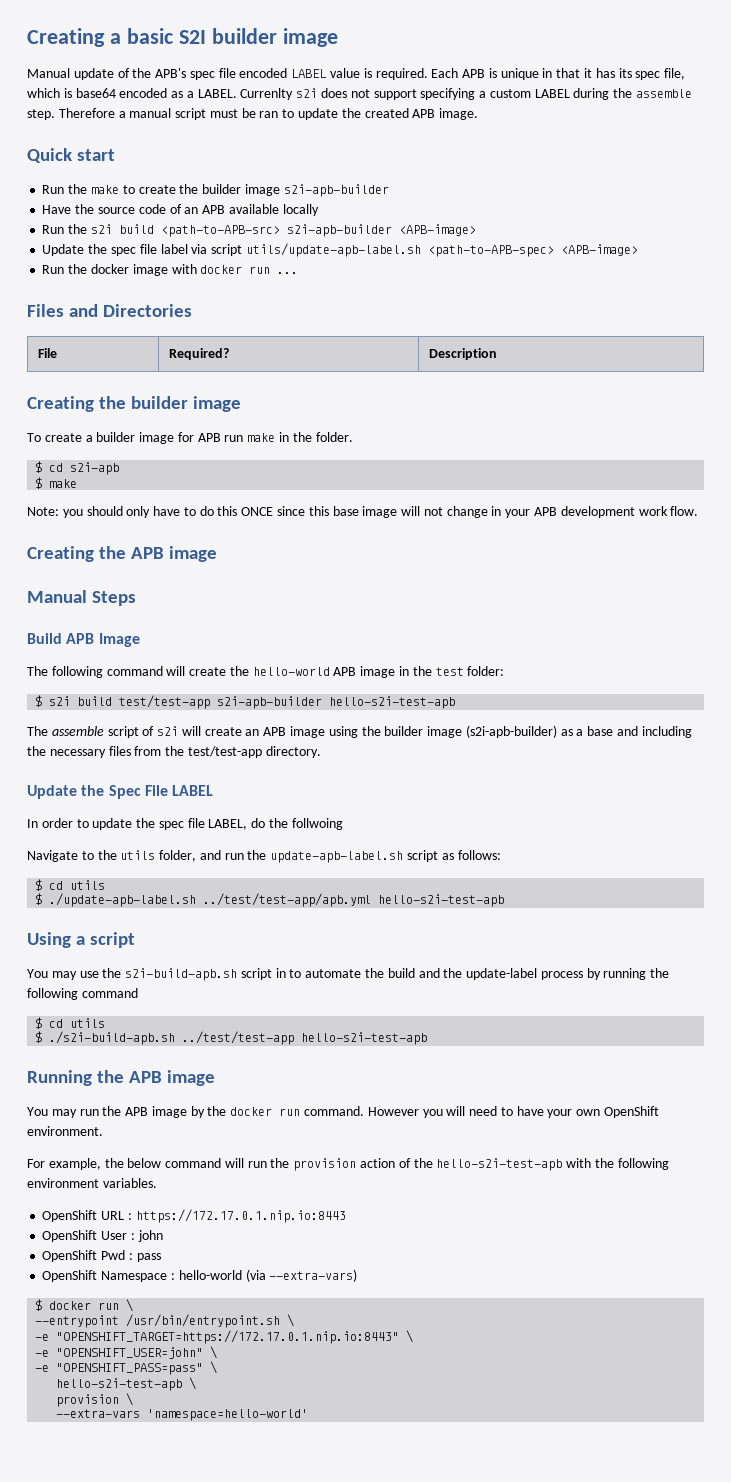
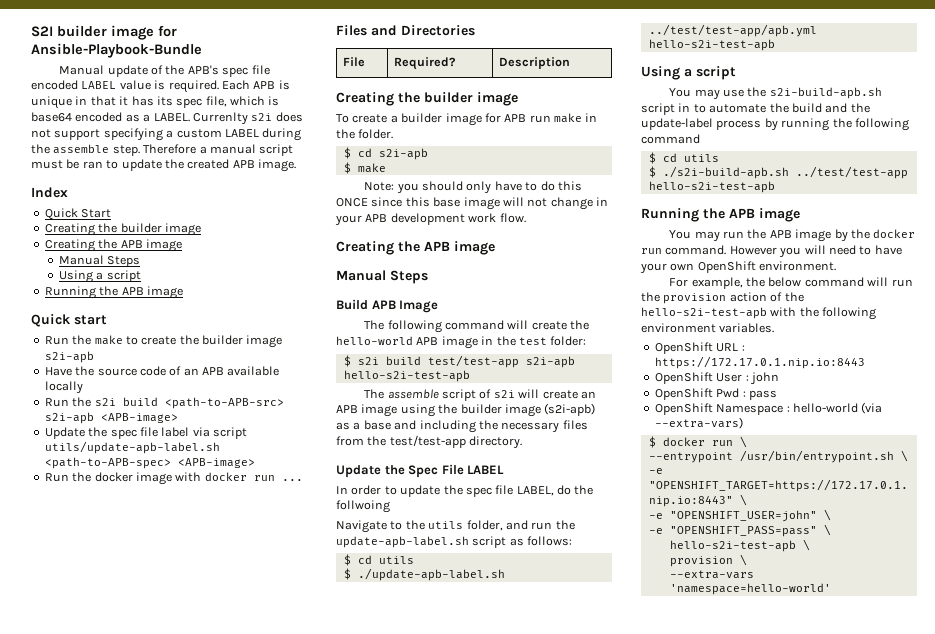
- Creating a basic S2I builder image
+ S2I builder image for Ansible-Playbook-Bundle
+ Index
+ Quick Start
+ Creating the builder image
+ Creating the APB image
+ Manual Steps
+ Using a script
+ Running the APB image
- Run the make to create the builder image s2i-apb-builder
+ Run the make to create the builder image s2i-apb
- Run the s2i build <path-to-APB-src> s2i-apb-builder <APB-image>
+ Run the s2i build <path-to-APB-src> s2i-apb <APB-image>
- $ s2i build test/test-app s2i-apb-builder hello-s2i-test-apb
+ $ s2i build test/test-app s2i-apb hello-s2i-test-apb
- The assemble script of s2i will create an APB image using the builder image (s2i-apb-builder) as a base and including the necessary files from the test/test-app directory.
+ The assemble script of s2i will create an APB image using the builder image (s2i-apb) as a base and including the necessary files from the test/test-app directory.

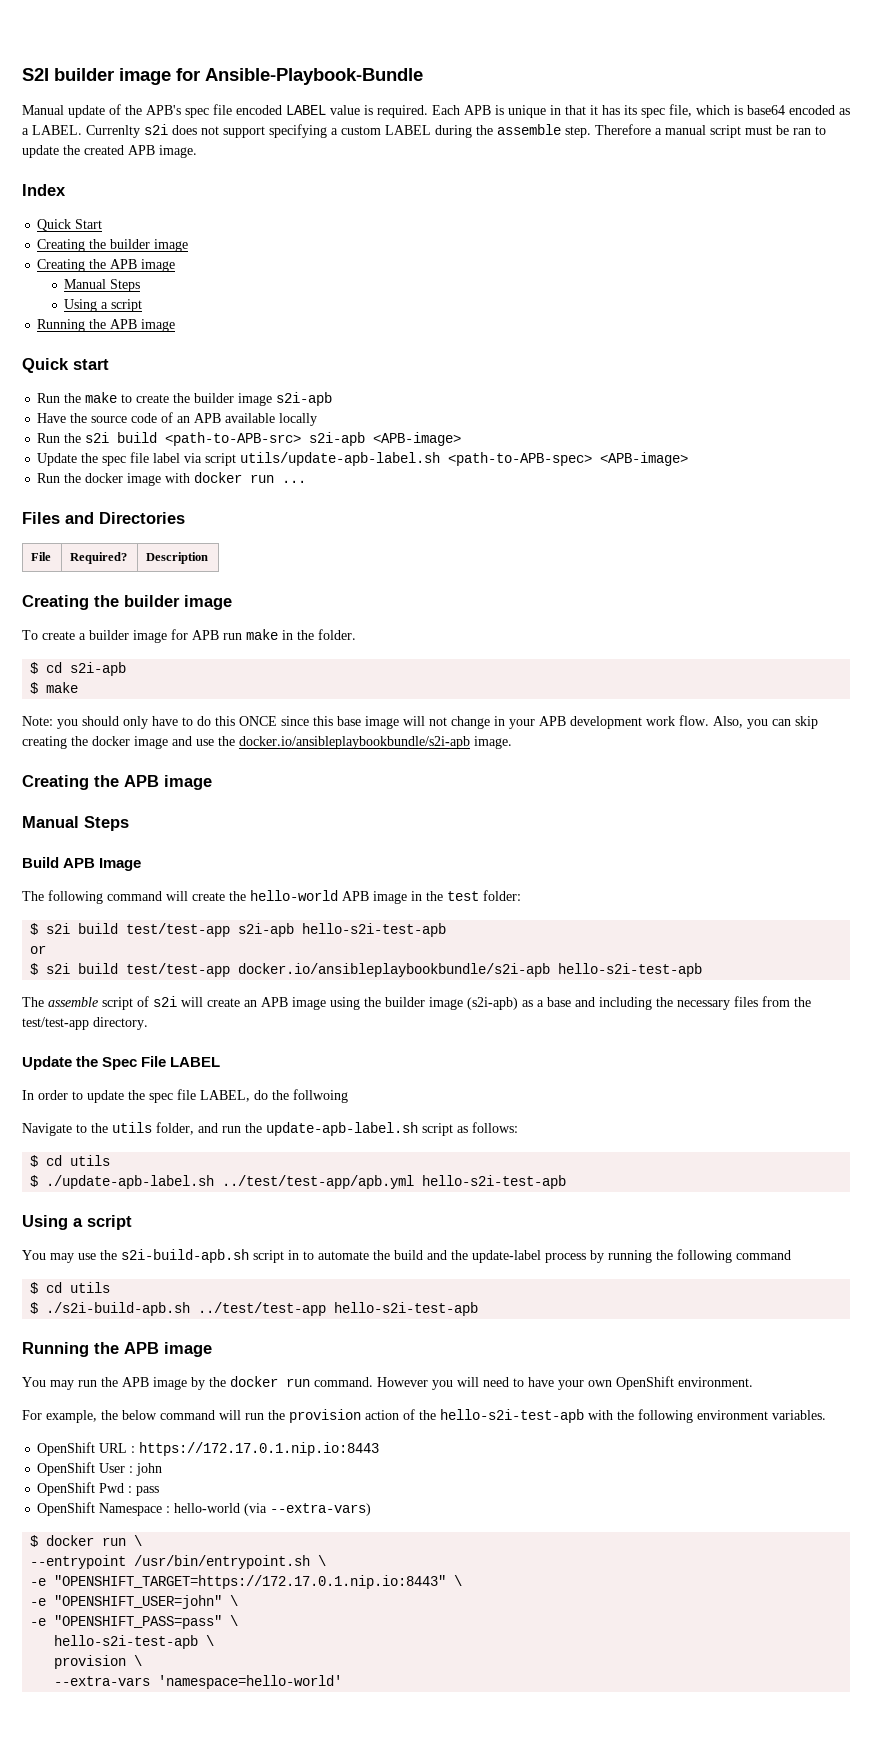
+ Also, you can skip creating the docker image and use the docker.io/ansibleplaybookbundle/s2i-apb image.
+ or
+ $ s2i build test/test-app docker.io/ansibleplaybookbundle/s2i-apb hello-s2i-test-apb

